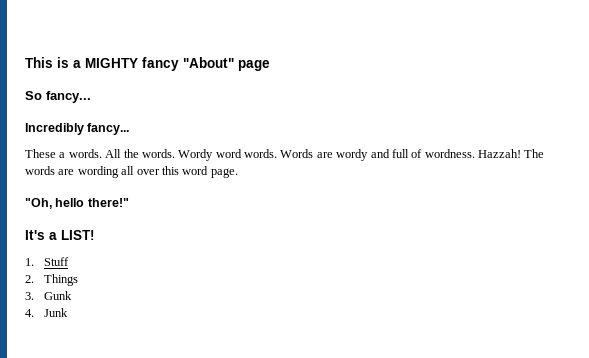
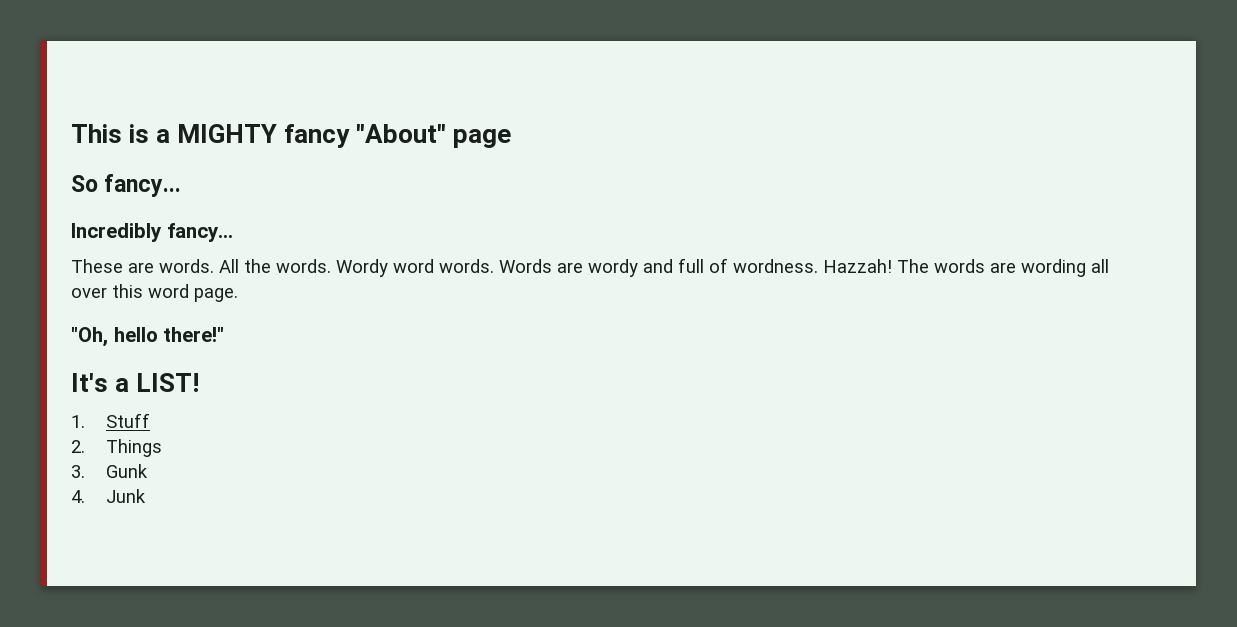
- These a words.
+ These are words.

